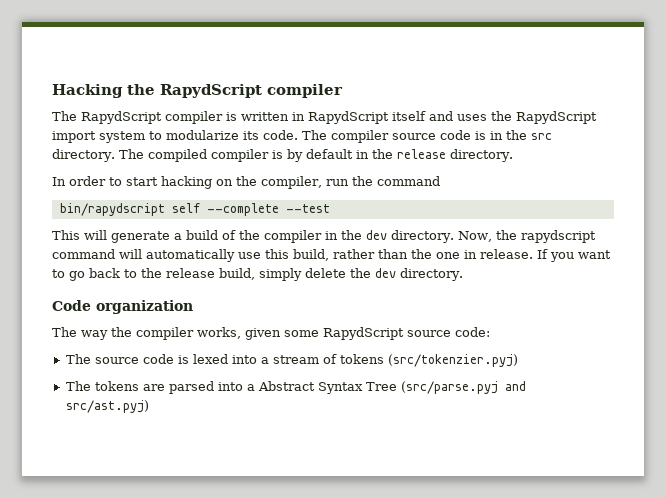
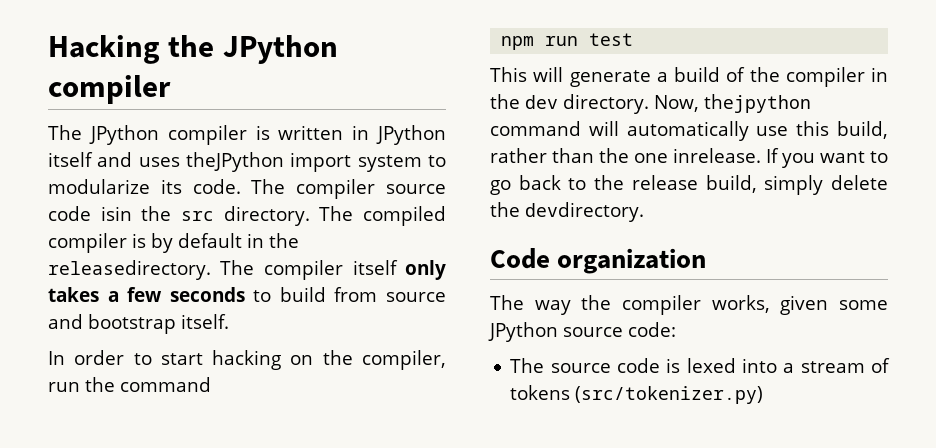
- Hacking the RapydScript compiler
+ Hacking the JPython compiler
- The RapydScript compiler is written in RapydScript itself and uses the RapydScript import system to modularize its code.
+ The JPython compiler is written in JPython itself and uses theJPython import system to modularize its code.
- The compiler source code is in the src directory.
+ The compiler source code isin the src directory.
- The compiled compiler is by default in the release directory.
+ The compiled compiler is by default in the releasedirectory. The compiler itself only takes a few seconds to build from source and bootstrap itself.
- bin/rapydscript self --complete --test
+ npm run test
- Now, the rapydscript command will automatically use this build, rather than the one in release.
+ Now, thejpython command will automatically use this build, rather than the one inrelease.
- If you want to go back to the release build, simply delete the dev directory.
+ If you want to go back to the release build, simply delete the devdirectory.
- The way the compiler works, given some RapydScript source code:
+ The way the compiler works, given some JPython source code:
- The source code is lexed into a stream of tokens (src/tokenzier.pyj)
- The tokens are parsed into a Abstract Syntax Tree (src/parse.pyj and src/ast.pyj)
+ The source code is lexed into a stream of tokens (src/tokenizer.py)

